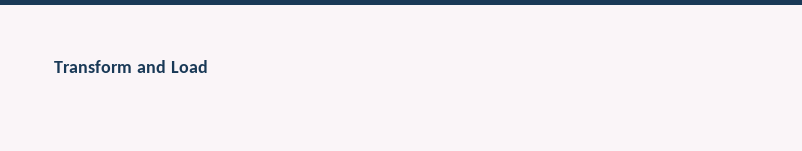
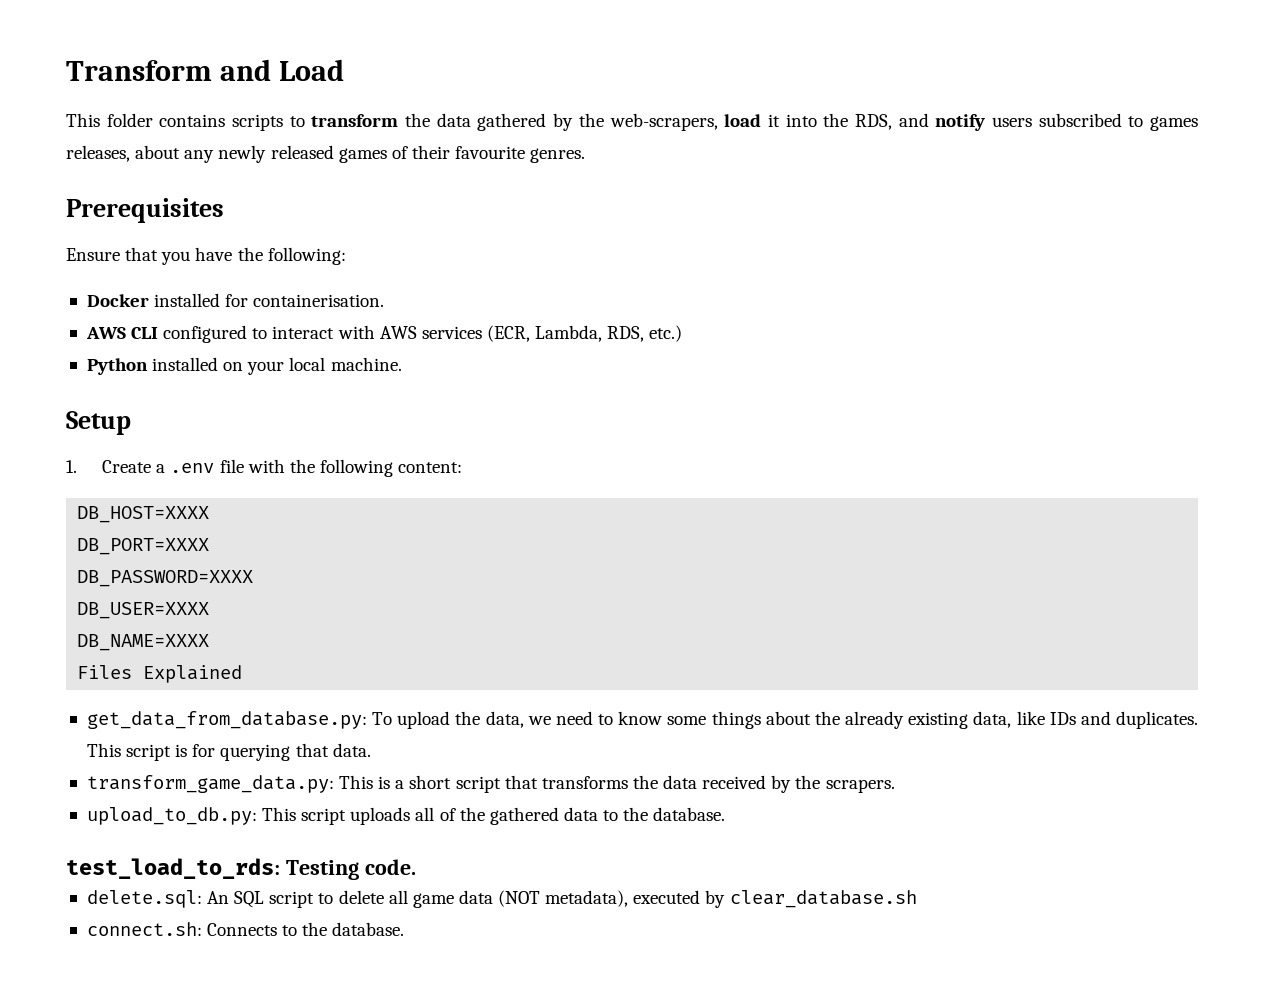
+ This folder contains scripts to transform the data gathered by the web-scrapers, load it into the RDS, and notify users subscribed to games releases, about any newly released games of their favourite genres.
+ Prerequisites
+ Ensure that you have the following:
+ Docker installed for containerisation.
+ AWS CLI configured to interact with AWS services (ECR, Lambda, RDS, etc.)
+ Python installed on your local machine.
+ Setup
+ 1. Create a .env file with the following content:
+ DB_HOST=XXXX
+ DB_PORT=XXXX
+ DB_PASSWORD=XXXX
+ DB_USER=XXXX
+ DB_NAME=XXXX
+ Files Explained
+ get_data_from_database.py: To upload the data, we need to know some things about the already existing data, like IDs and duplicates. This script is for querying that data.
+ transform_game_data.py: This is a short script that transforms the data received by the scrapers.
+ upload_to_db.py: This script uploads all of the gathered data to the database.
+ test_load_to_rds: Testing code.
+ delete.sql: An SQL script to delete all game data (NOT metadata), executed by clear_database.sh
+ connect.sh: Connects to the database.

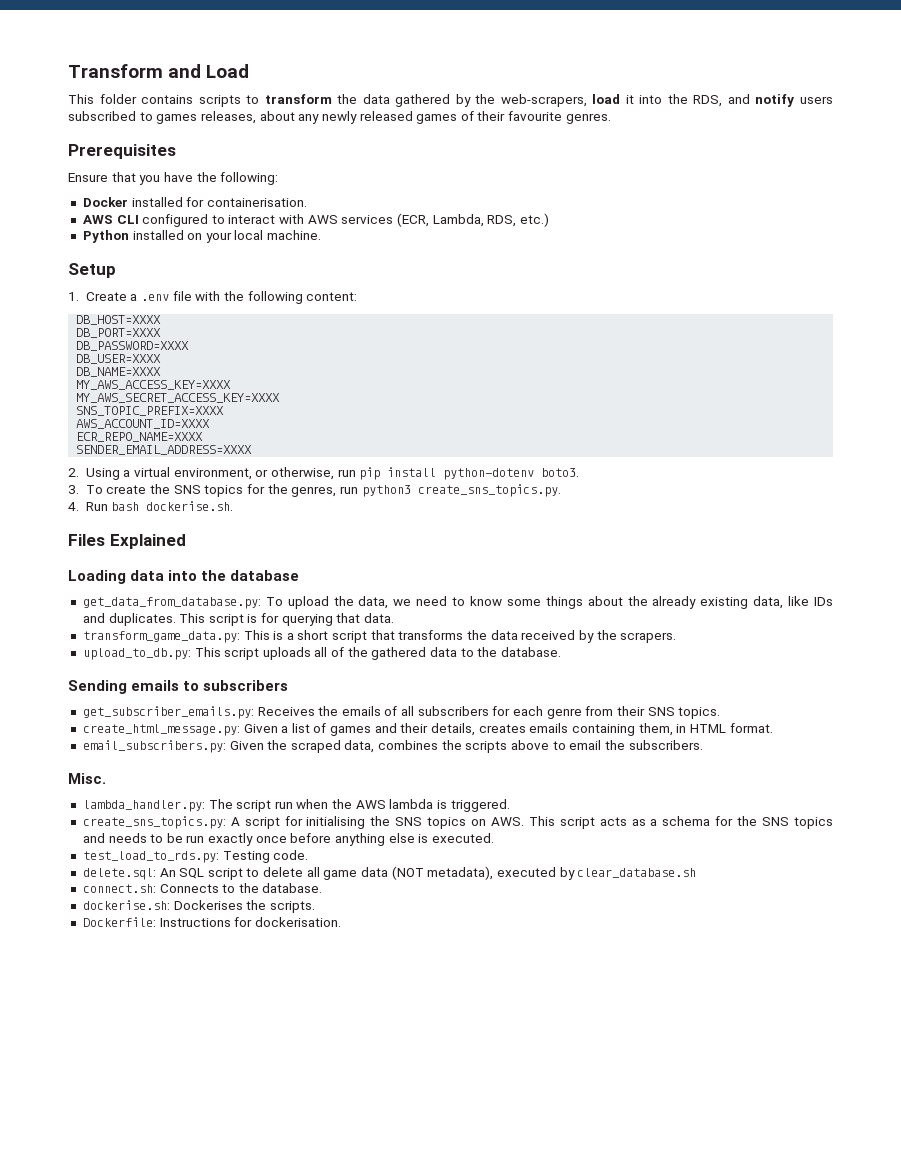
+ MY_AWS_ACCESS_KEY=XXXX
+ MY_AWS_SECRET_ACCESS_KEY=XXXX
+ SNS_TOPIC_PREFIX=XXXX
+ AWS_ACCOUNT_ID=XXXX
+ ECR_REPO_NAME=XXXX
+ SENDER_EMAIL_ADDRESS=XXXX
+ 2. Using a virtual environment, or otherwise, run pip install python-dotenv boto3.
+ 3. To create the SNS topics for the genres, run python3 create_sns_topics.py.
+ 4. Run bash dockerise.sh.
  Files Explained
+ Loading data into the database
- test_load_to_rds: Testing code.
+ Sending emails to subscribers
+ get_subscriber_emails.py: Receives the emails of all subscribers for each genre from their SNS topics.
+ create_html_message.py: Given a list of games and their details, creates emails containing them, in HTML format.
+ email_subscribers.py: Given the scraped data, combines the scripts above to email the subscribers.
+ Misc.
+ lambda_handler.py: The script run when the AWS lambda is triggered.
+ create_sns_topics.py: A script for initialising the SNS topics on AWS. This script acts as a schema for the SNS topics and needs to be run exactly once before anything else is executed.
+ test_load_to_rds.py: Testing code.
+ dockerise.sh: Dockerises the scripts.
+ Dockerfile: Instructions for dockerisation.

